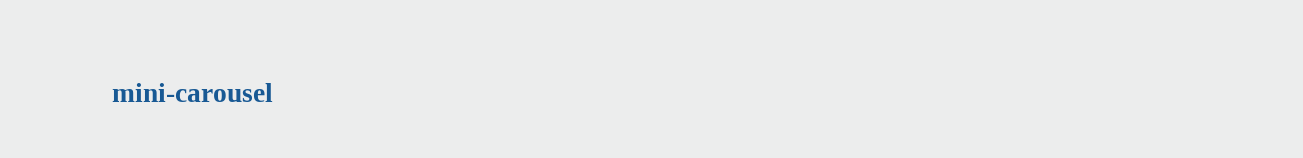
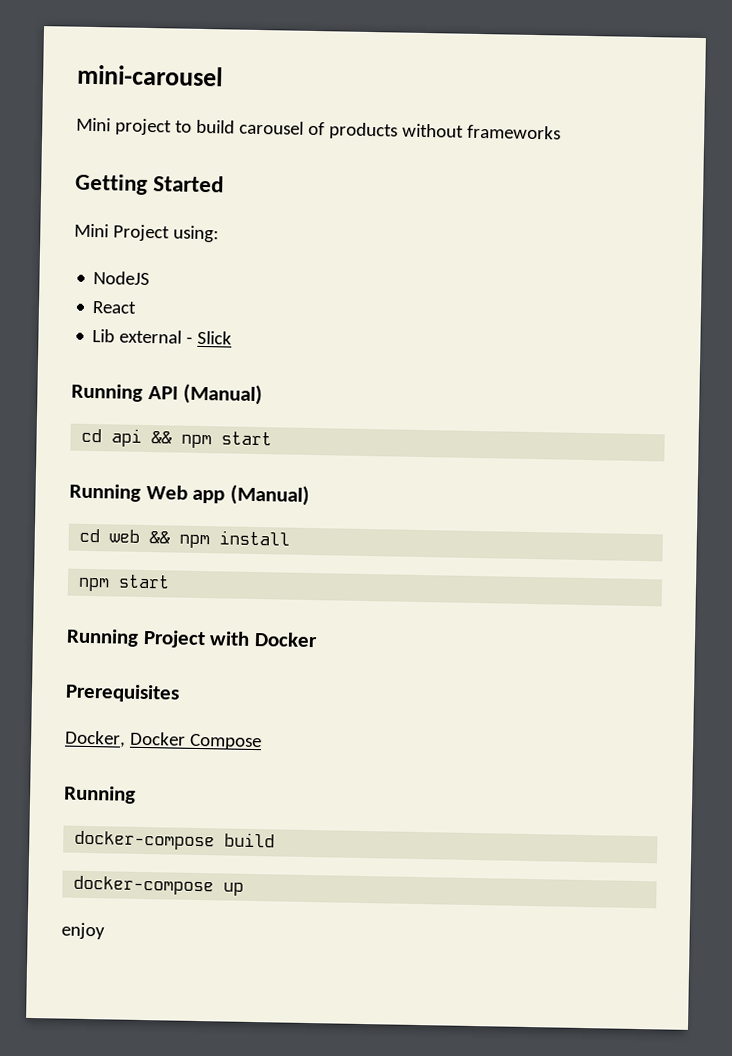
+ Mini project to build carousel of products without frameworks
+ Getting Started
+ Mini Project using:
+ NodeJS
+ React
+ Lib external - Slick
+ Running API (Manual)
+ cd api && npm start
+ Running Web app (Manual)
+ cd web && npm install
+ npm start
+ Running Project with Docker
+ Prerequisites
+ Docker, Docker Compose
+ Running
+ docker-compose build
+ docker-compose up
+ enjoy

